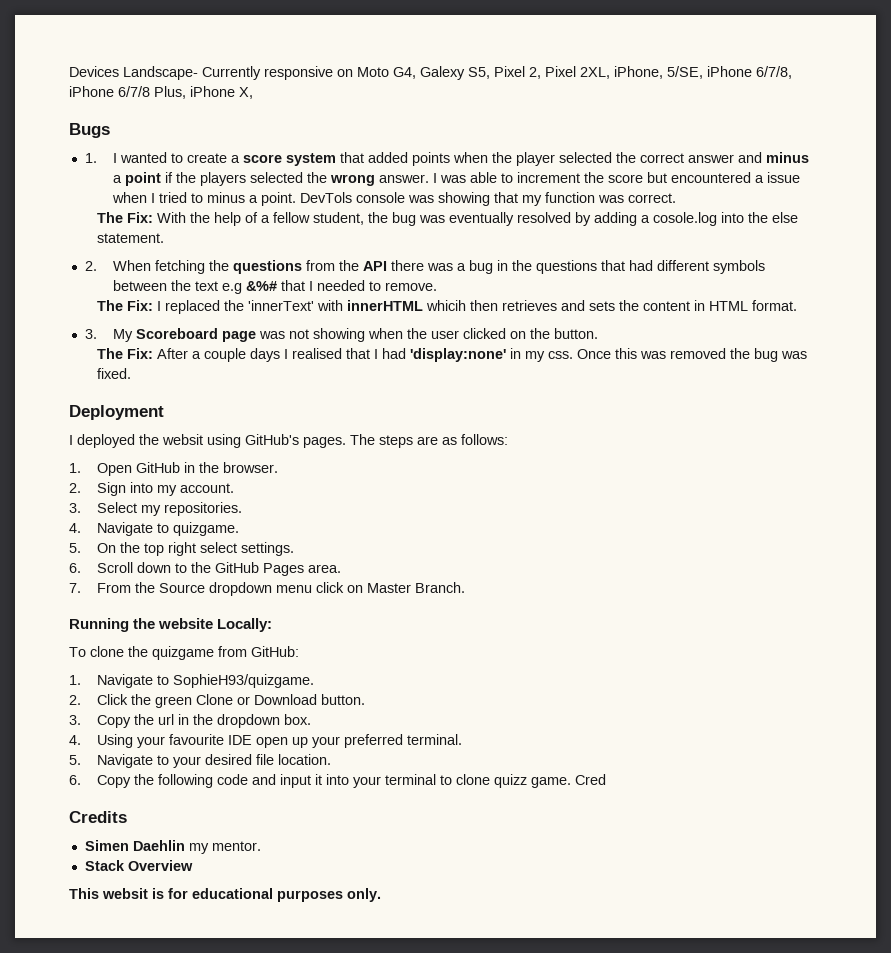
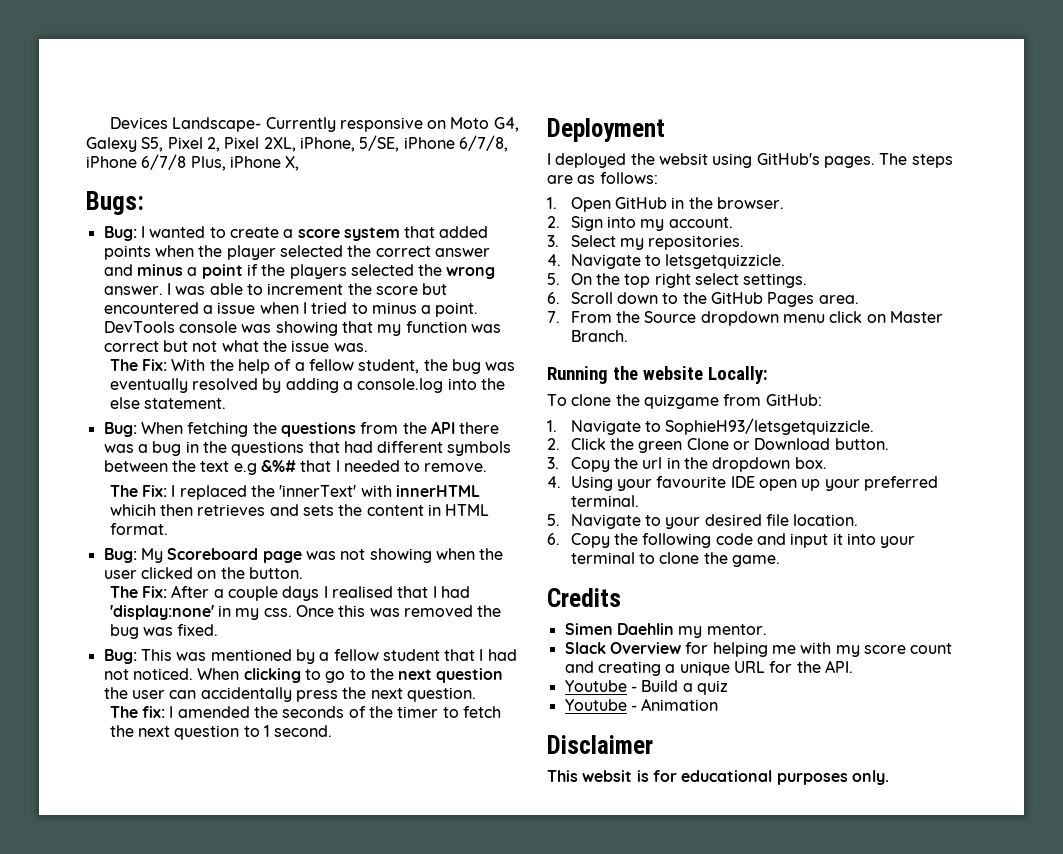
- Bugs
- 1. I wanted to create a score system that added points when the player selected the correct answer and minus a point if the players selected the wrong answer.
+ Bugs:
+ Bug: I wanted to create a score system that added points when the player selected the correct answer and minus a point if the players selected the wrong answer.
- DevTols console was showing that my function was correct.
+ DevTools console was showing that my function was correct but not what the issue was.
- The Fix: With the help of a fellow student, the bug was eventually resolved by adding a cosole.log into the else statement.
+ The Fix: With the help of a fellow student, the bug was eventually resolved by adding a console.log into the else statement.
- 2. When fetching the questions from the API there was a bug in the questions that had different symbols between the text e.g &%# that I needed to remove.
+ Bug: When fetching the questions from the API there was a bug in the questions that had different symbols between the text e.g &%# that I needed to remove.
- 3. My Scoreboard page was not showing when the user clicked on the button.
+ Bug: My Scoreboard page was not showing when the user clicked on the button.
+ Bug: This was mentioned by a fellow student that I had not noticed. When clicking to go to the next question the user can accidentally press the next question.
+ The fix: I amended the seconds of the timer to fetch the next question to 1 second.
- 4. Navigate to quizgame.
+ 4. Navigate to letsgetquizzicle.
- 1. Navigate to SophieH93/quizgame.
+ 1. Navigate to SophieH93/letsgetquizzicle.
- 6. Copy the following code and input it into your terminal to clone quizz game. Cred
+ 6. Copy the following code and input it into your terminal to clone the game.
- Stack Overview
+ Slack Overview for helping me with my score count and creating a unique URL for the API.
+ Youtube - Build a quiz
+ Youtube - Animation
+ Disclaimer

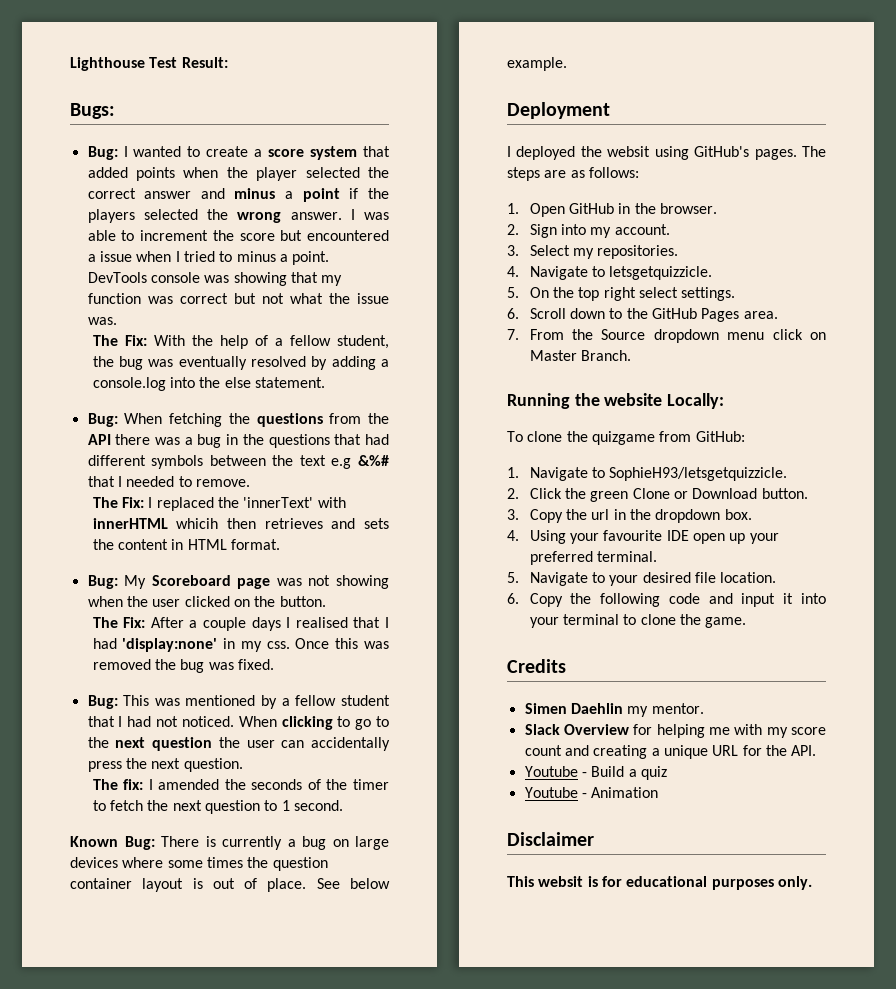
- Devices Landscape- Currently responsive on Moto G4, Galexy S5, Pixel 2, Pixel 2XL, iPhone, 5/SE, iPhone 6/7/8, iPhone 6/7/8 Plus, iPhone X,
+ Lighthouse Test Result:
+ Known Bug: There is currently a bug on large devices where some times the question container layout is out of place. See below example.

